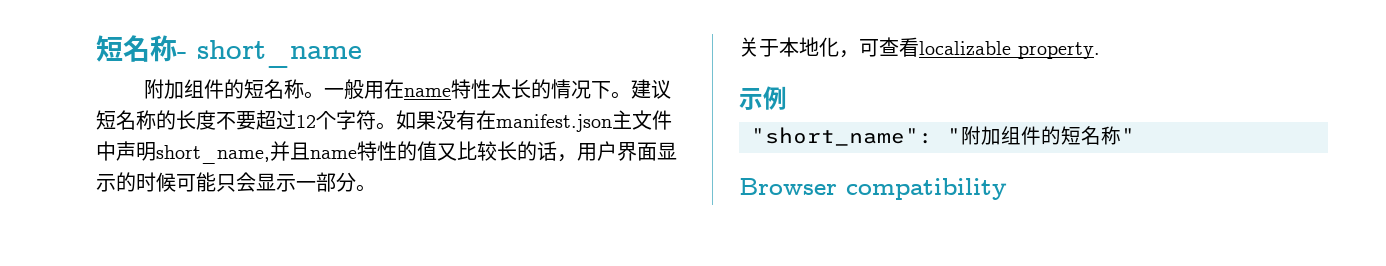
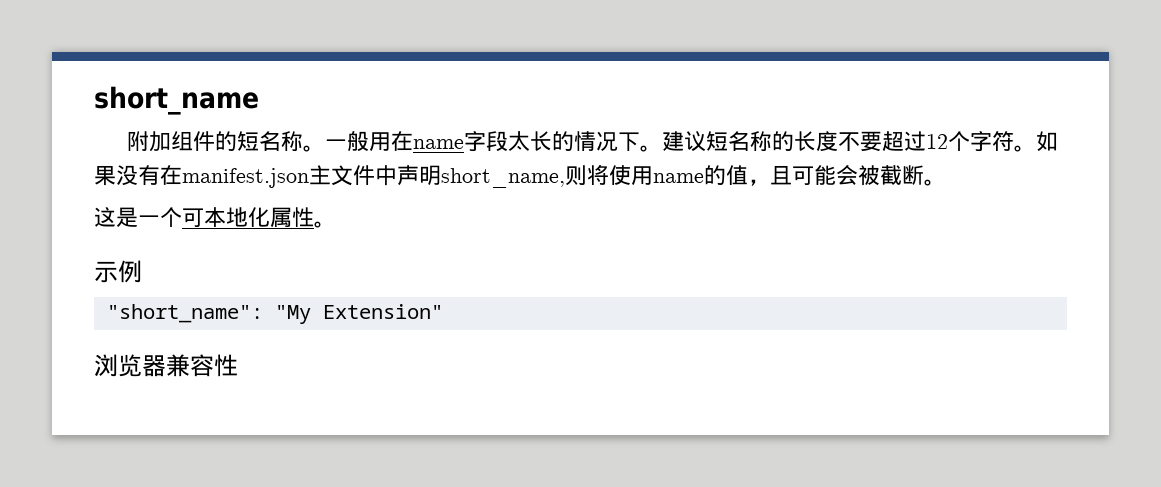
- 短名称- short_name
+ short_name
- 一般用在name特性太长的情况下。
+ 一般用在name字段太长的情况下。
- 如果没有在manifest.json主文件中声明short_name,并且name特性的值又比较长的话，用户界面显示的时候可能只会显示一部分。
- 关于本地化，可查看localizable property.
+ 如果没有在manifest.json主文件中声明short_name,则将使用name的值，且可能会被截断。
+ 这是一个可本地化属性。
  示例
- "short_name": "附加组件的短名称"
- Browser compatibility
+ "short_name": "My Extension"
+ 浏览器兼容性

